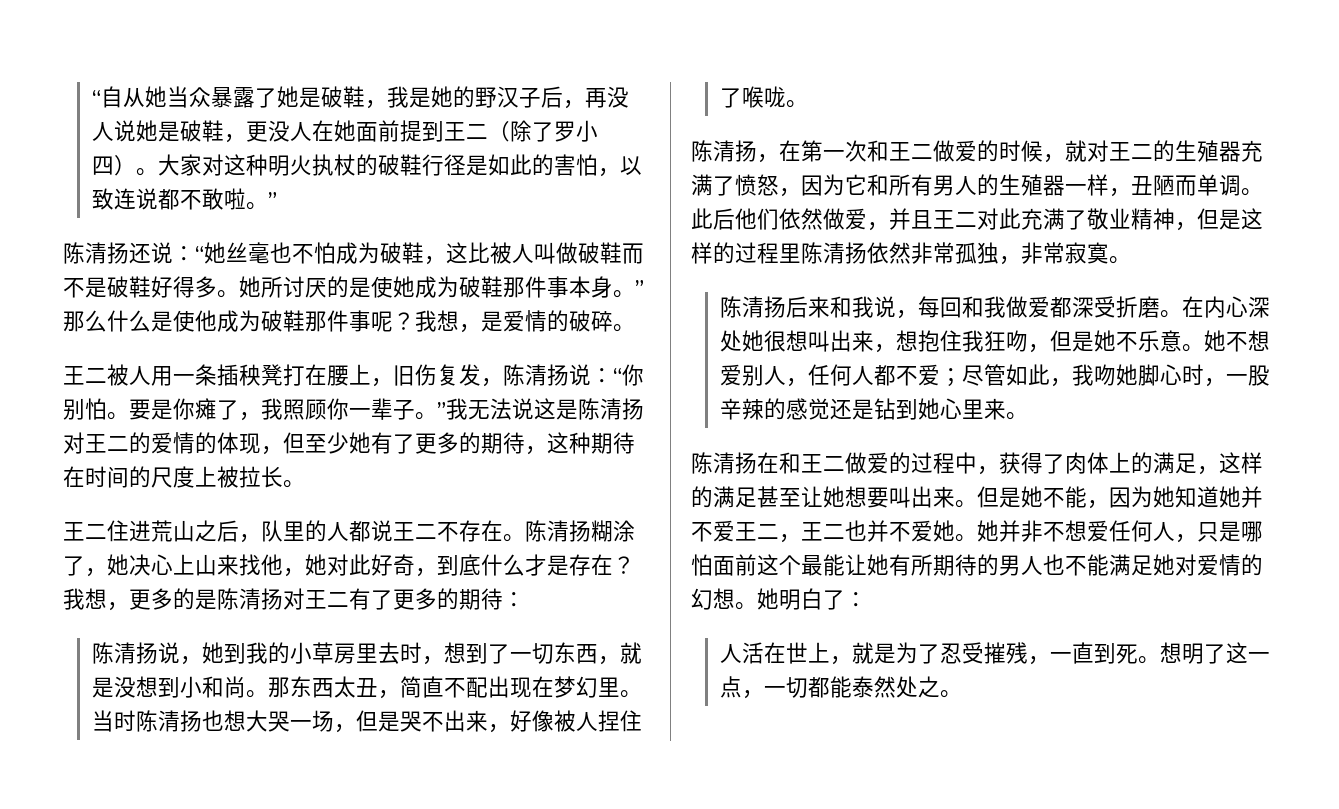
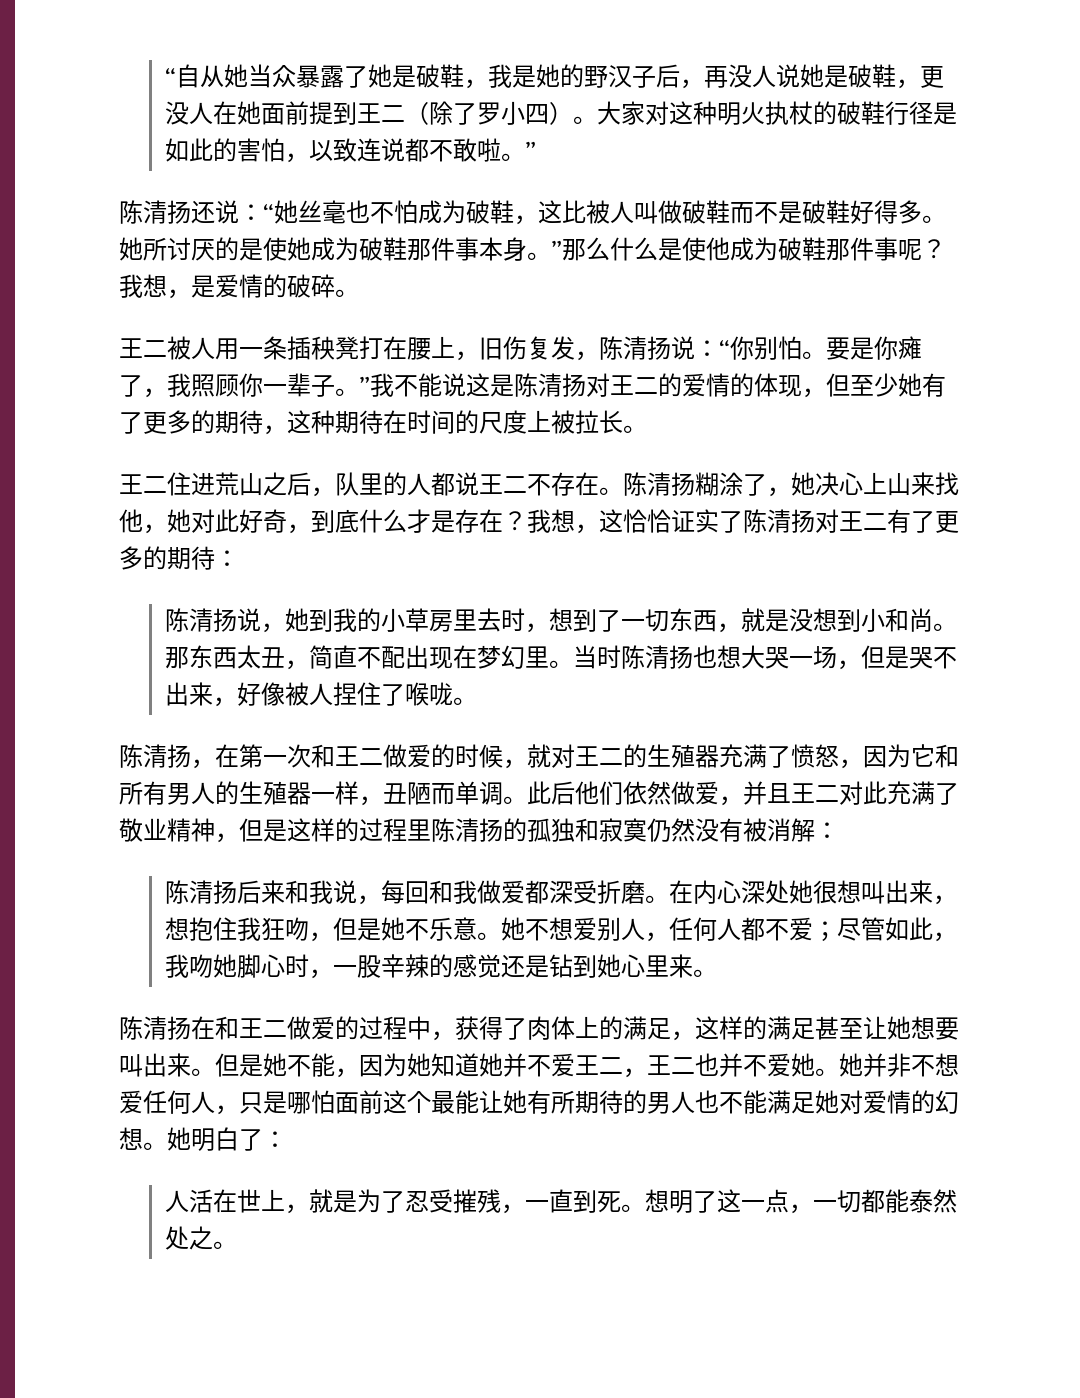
- 要是你瘫了，我照顾你一辈子。”我无法说这是陈清扬对王二的爱情的体现，但至少她有了更多的期待，这种期待在时间的尺度上被拉长。
+ 要是你瘫了，我照顾你一辈子。”我不能说这是陈清扬对王二的爱情的体现，但至少她有了更多的期待，这种期待在时间的尺度上被拉长。
- 我想，更多的是陈清扬对王二有了更多的期待：
+ 我想，这恰恰证实了陈清扬对王二有了更多的期待：
- 此后他们依然做爱，并且王二对此充满了敬业精神，但是这样的过程里陈清扬依然非常孤独，非常寂寞。
+ 此后他们依然做爱，并且王二对此充满了敬业精神，但是这样的过程里陈清扬的孤独和寂寞仍然没有被消解：

